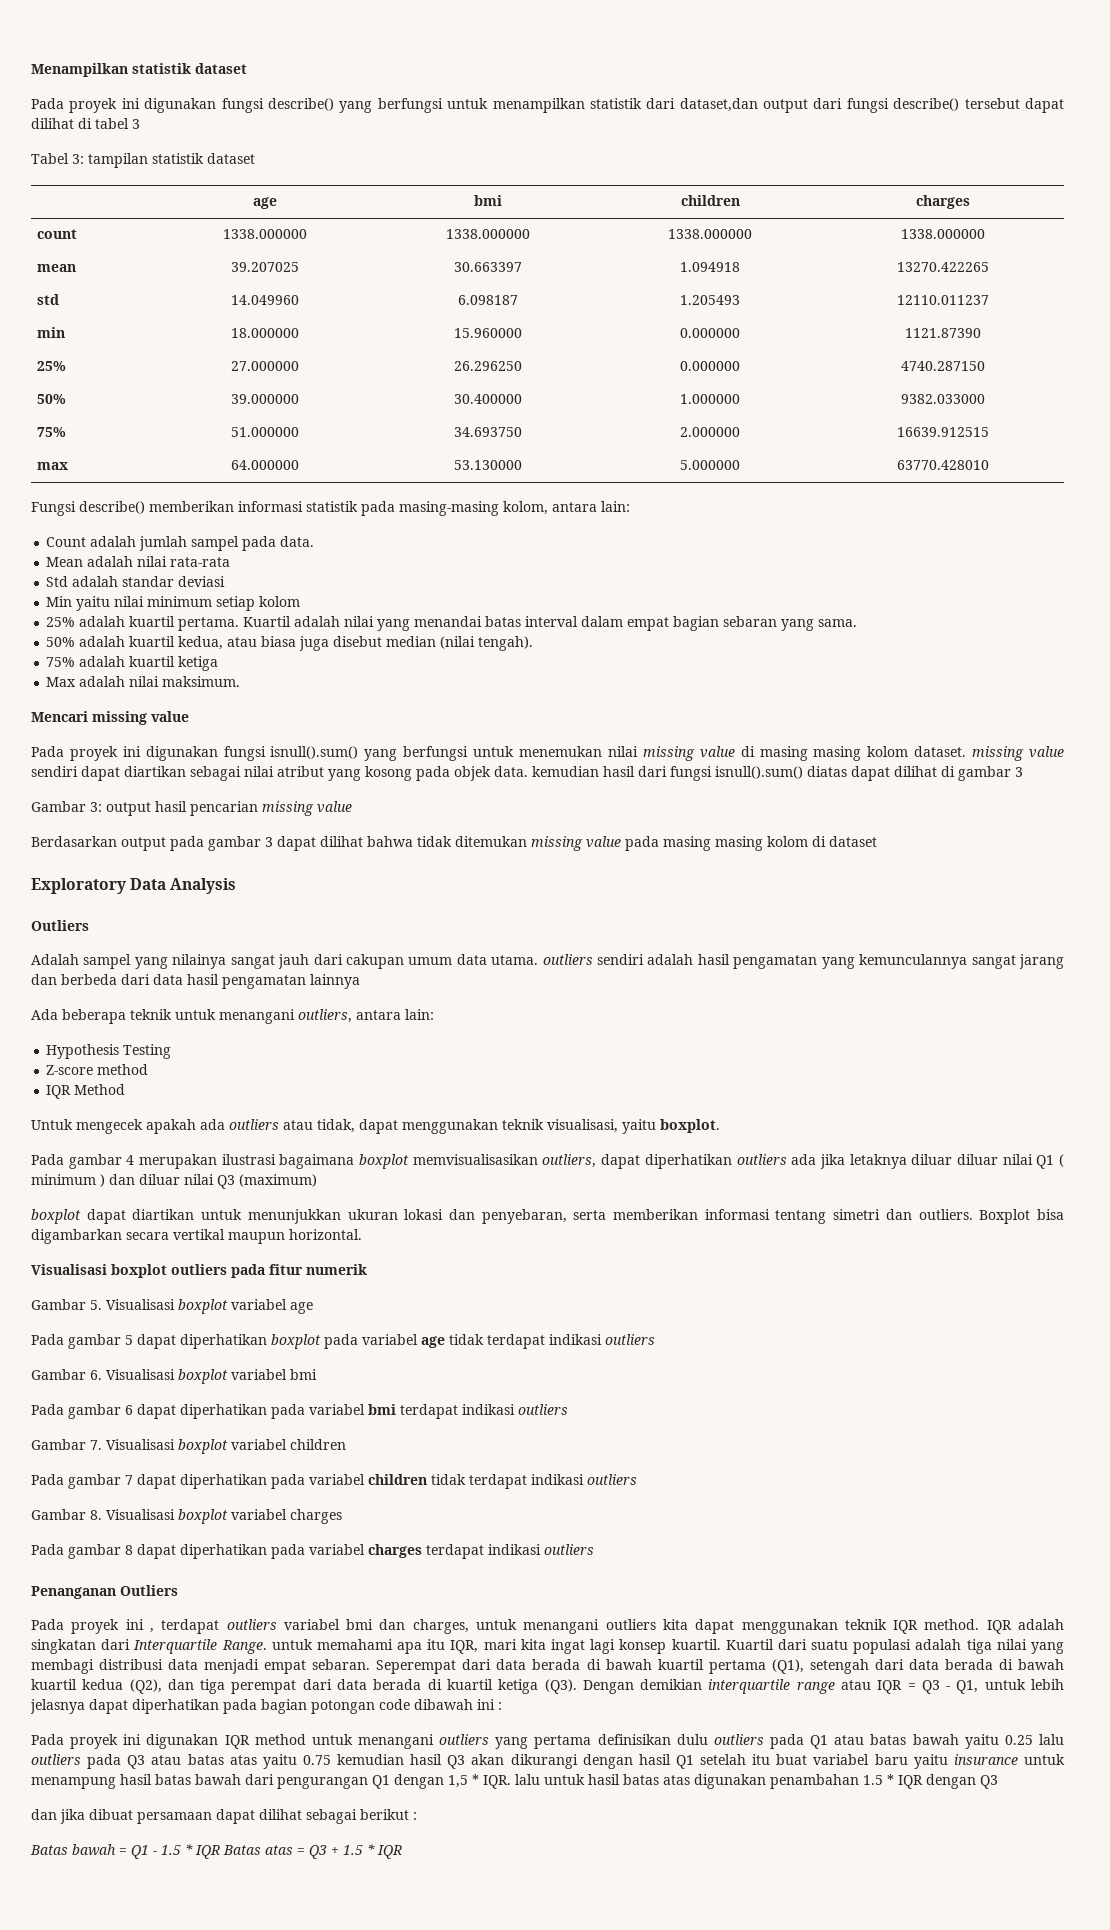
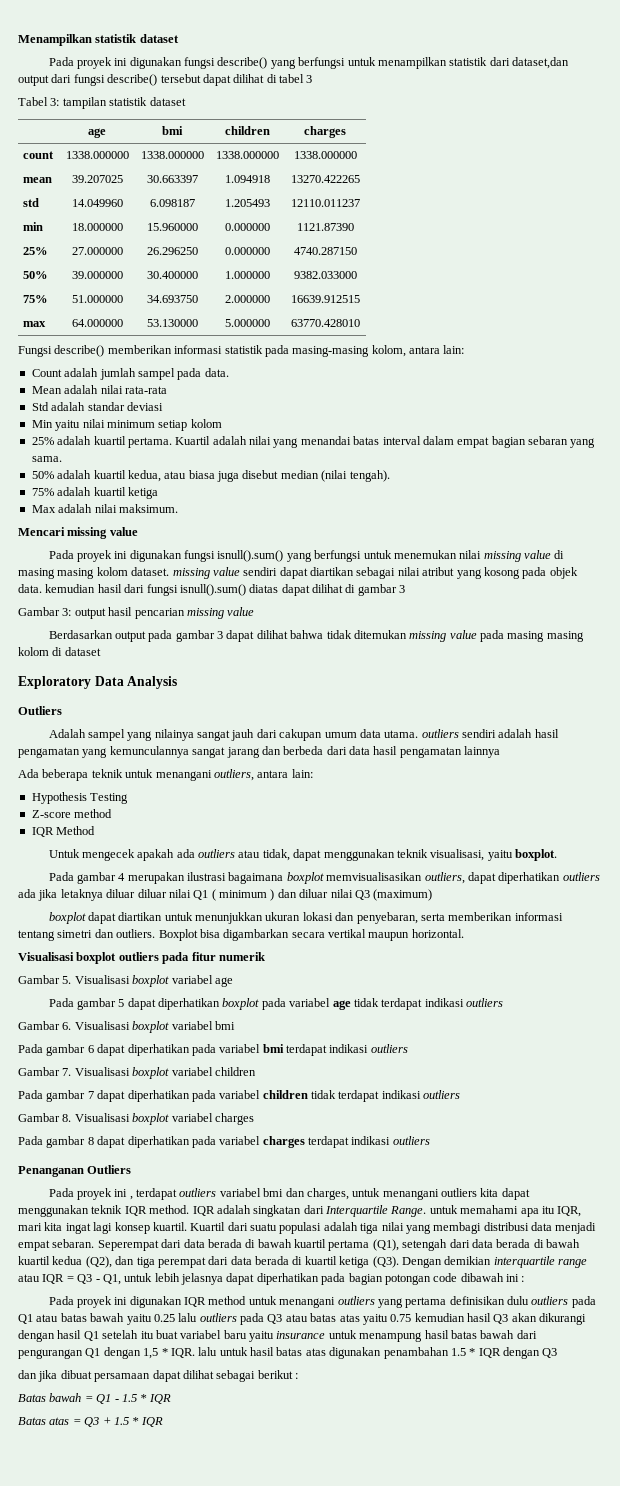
- Batas bawah = Q1 - 1.5 * IQR Batas atas = Q3 + 1.5 * IQR
+ Batas bawah = Q1 - 1.5 * IQR
+ Batas atas = Q3 + 1.5 * IQR

